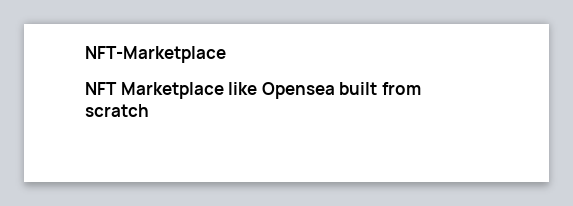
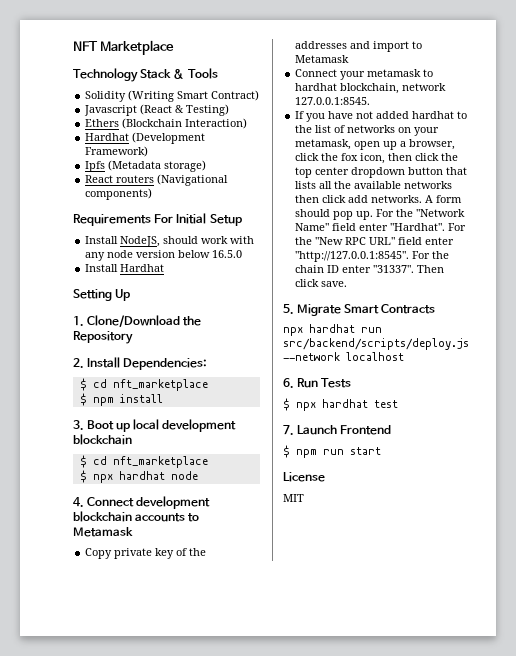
- NFT-Marketplace
- NFT Marketplace like Opensea built from scratch
+ NFT Marketplace
+ Technology Stack & Tools
+ Solidity (Writing Smart Contract)
+ Javascript (React & Testing)
+ Ethers (Blockchain Interaction)
+ Hardhat (Development Framework)
+ Ipfs (Metadata storage)
+ React routers (Navigational components)
+ Requirements For Initial Setup
+ Install NodeJS, should work with any node version below 16.5.0
+ Install Hardhat
+ Setting Up
+ 1. Clone/Download the Repository
+ 2. Install Dependencies:
+ $ cd nft_marketplace
+ $ npm install
+ 3. Boot up local development blockchain
+ $ cd nft_marketplace
+ $ npx hardhat node
+ 4. Connect development blockchain accounts to Metamask
+ Copy private key of the addresses and import to Metamask
+ Connect your metamask to hardhat blockchain, network 127.0.0.1:8545.
+ If you have not added hardhat to the list of networks on your metamask, open up a browser, click the fox icon, then click the top center dropdown button that lists all the available networks then click add networks. A form should pop up. For the "Network Name" field enter "Hardhat". For the "New RPC URL" field enter "http://127.0.0.1:8545". For the chain ID enter "31337". Then click save.
+ 5. Migrate Smart Contracts
+ npx hardhat run src/backend/scripts/deploy.js --network localhost
+ 6. Run Tests
+ $ npx hardhat test
+ 7. Launch Frontend
+ $ npm run start
+ License
+ MIT

